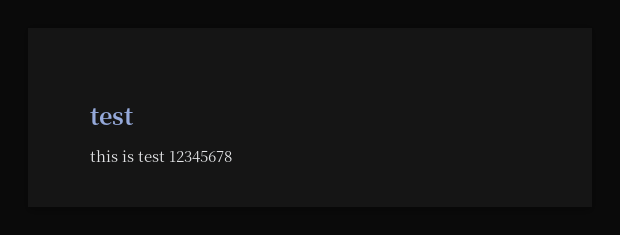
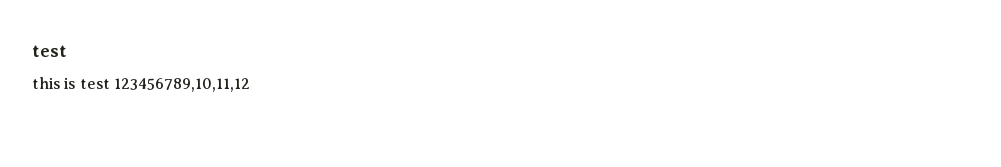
- this is test 12345678
+ this is test 123456789,10,11,12

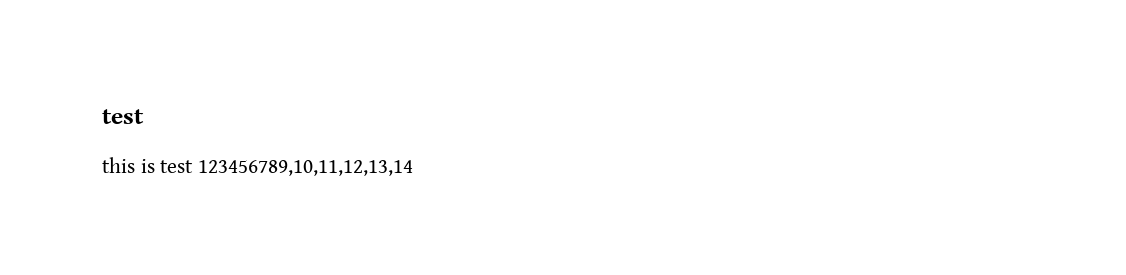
- this is test 123456789,10,11,12
+ this is test 123456789,10,11,12,13,14

